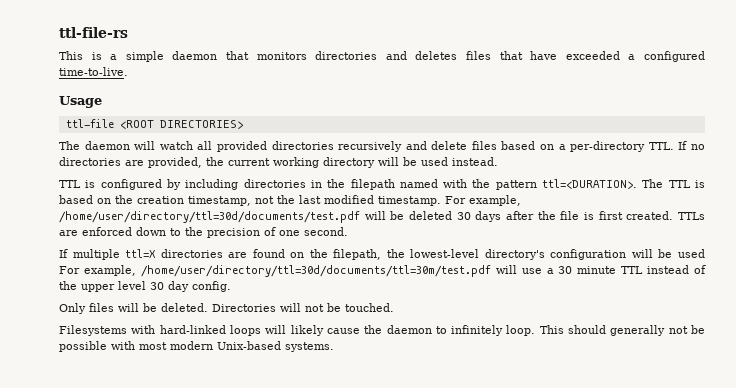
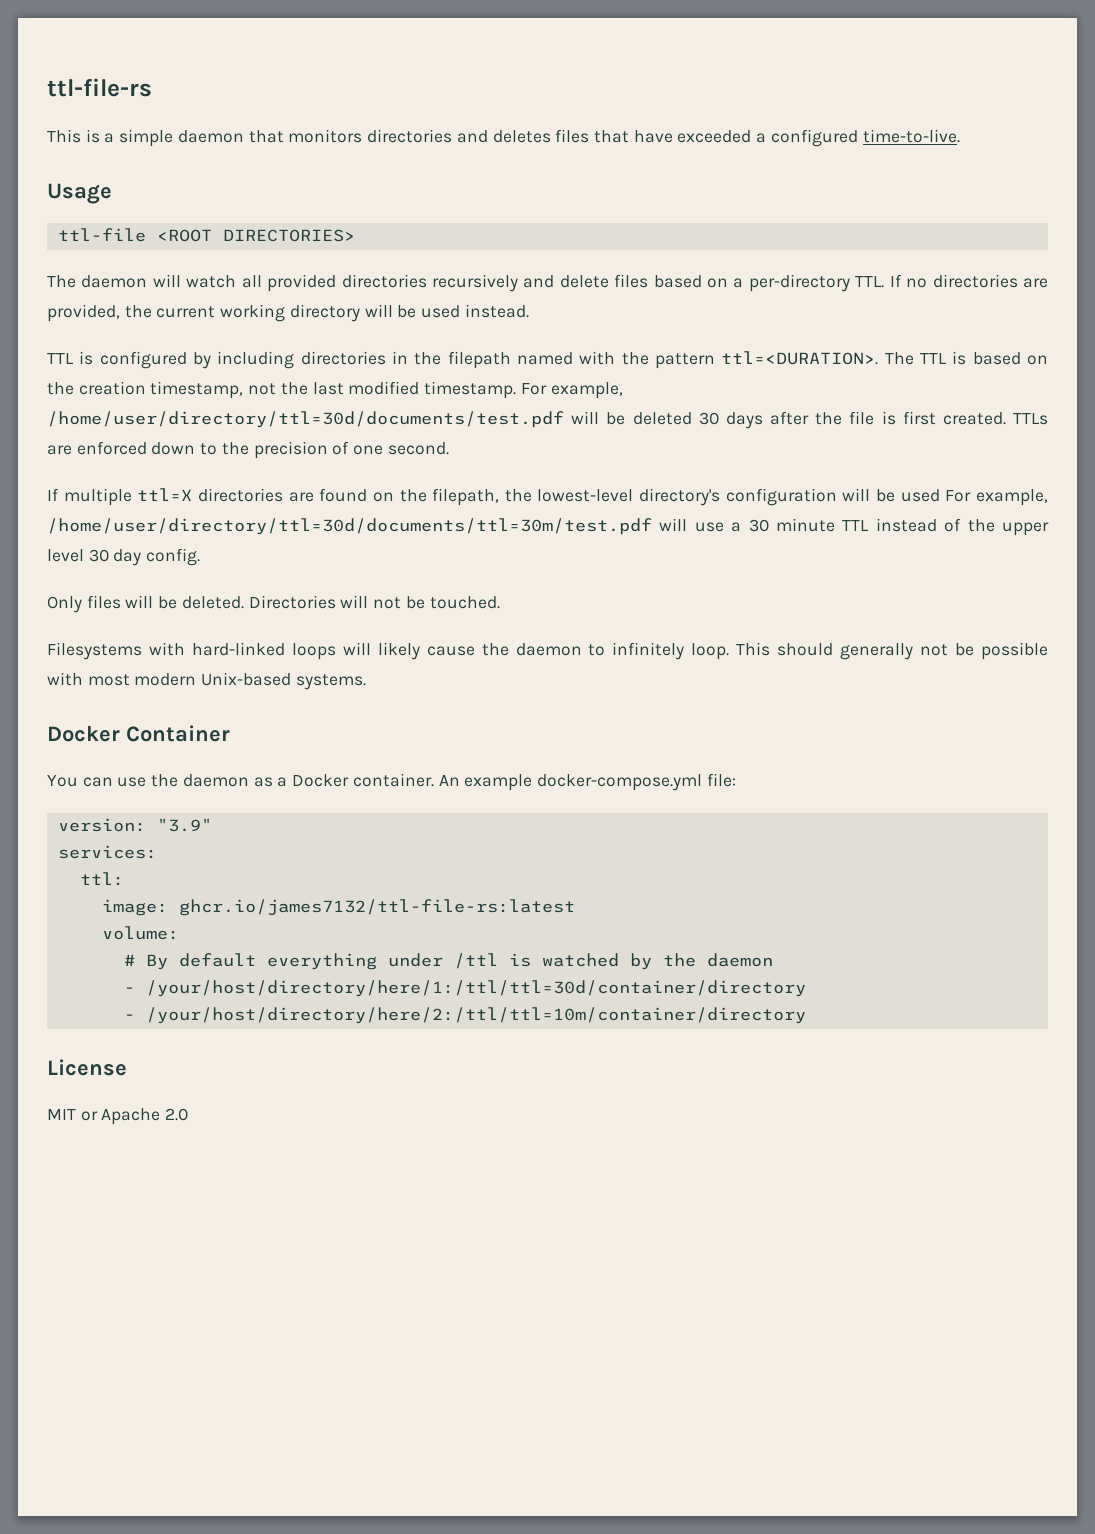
+ Docker Container
+ You can use the daemon as a Docker container. An example docker-compose.yml file:
+ version: "3.9"
+ services:
+ ttl:
+ image: ghcr.io/james7132/ttl-file-rs:latest
+ volume:
+ # By default everything under /ttl is watched by the daemon
+ - /your/host/directory/here/1:/ttl/ttl=30d/container/directory
+ - /your/host/directory/here/2:/ttl/ttl=10m/container/directory
+ License
+ MIT or Apache 2.0

